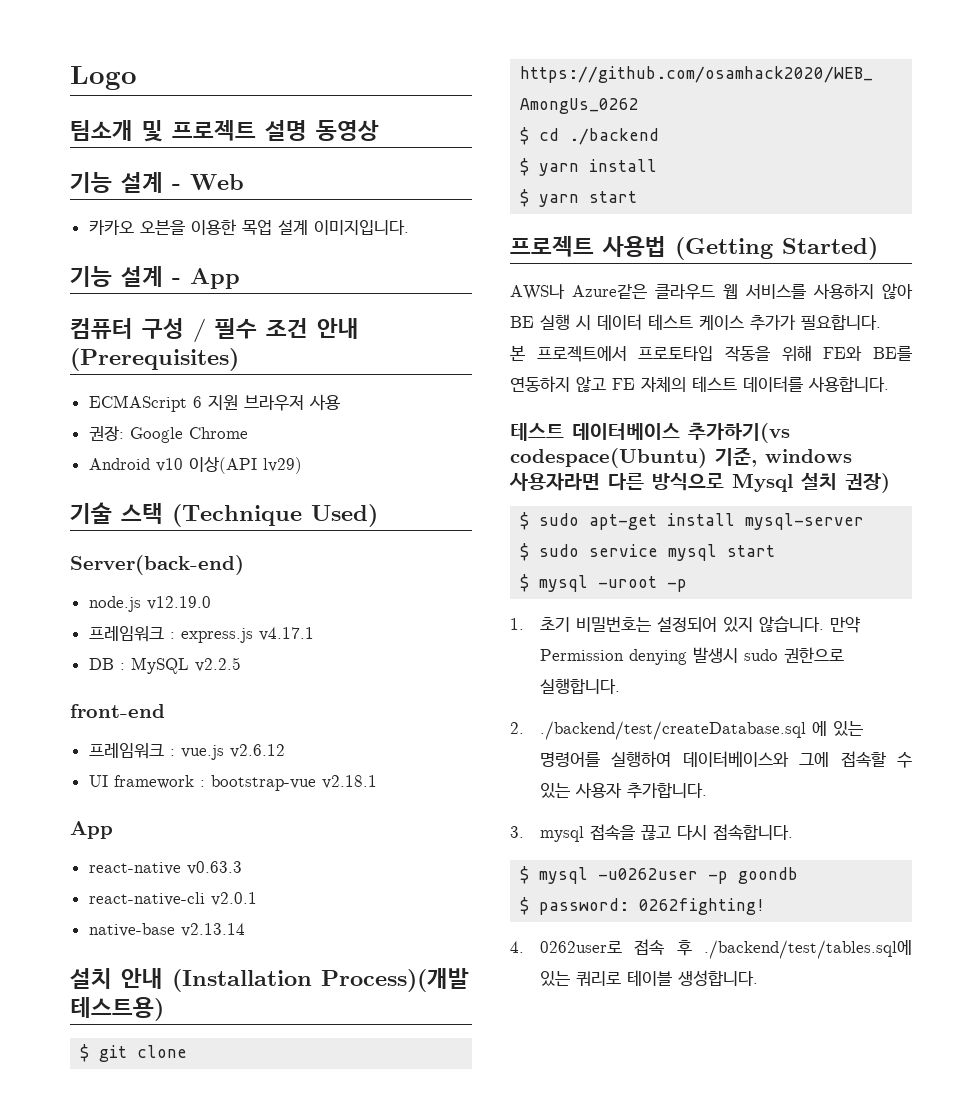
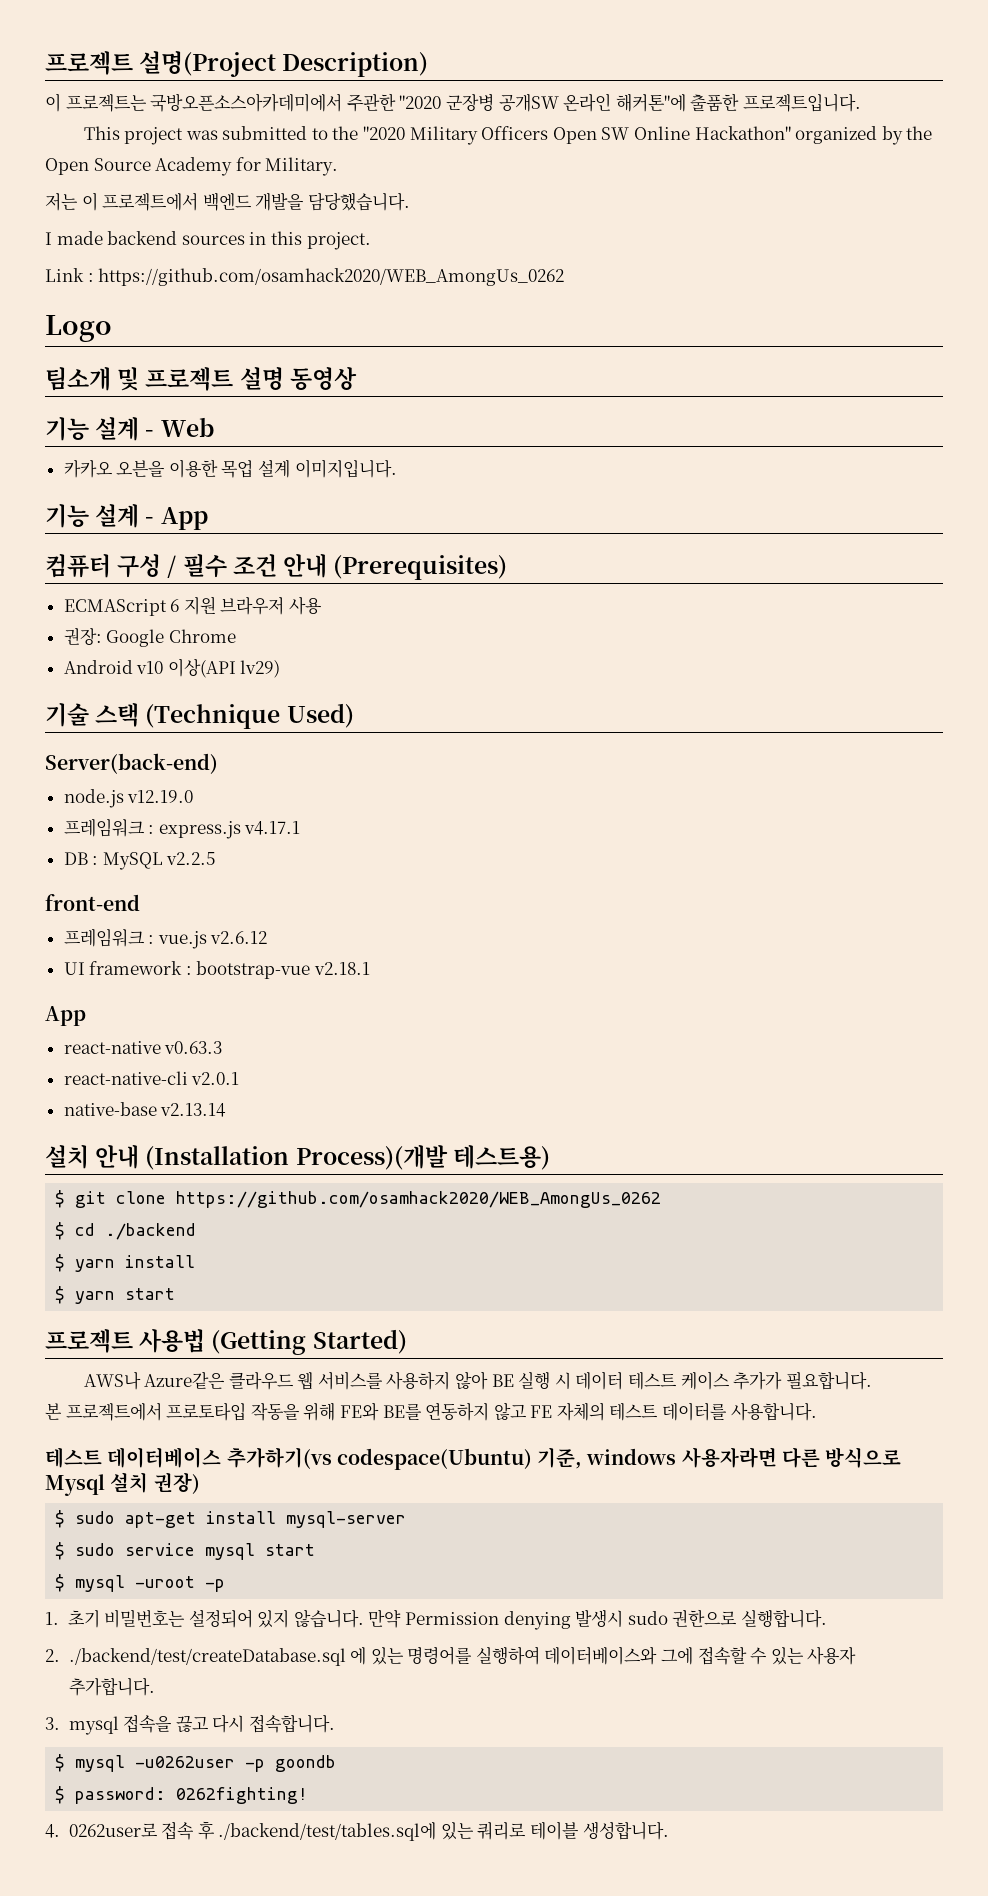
+ 프로젝트 설명(Project Description)
+ 이 프로젝트는 국방오픈소스아카데미에서 주관한 "2020 군장병 공개SW 온라인 해커톤"에 출품한 프로젝트입니다.
+ This project was submitted to the "2020 Military Officers Open SW Online Hackathon" organized by the Open Source Academy for Military.
+ 저는 이 프로젝트에서 백엔드 개발을 담당했습니다.
+ I made backend sources in this project.
+ Link : https://github.com/osamhack2020/WEB_AmongUs_0262

